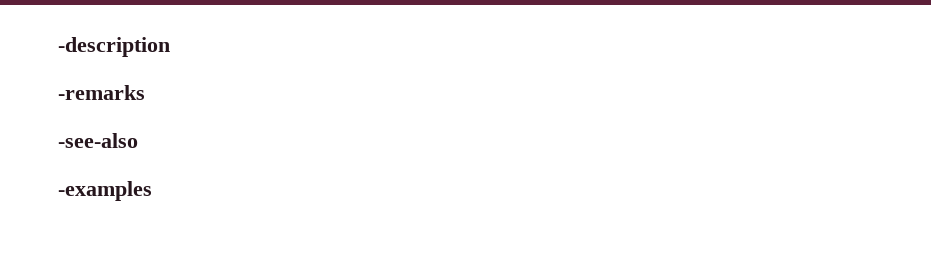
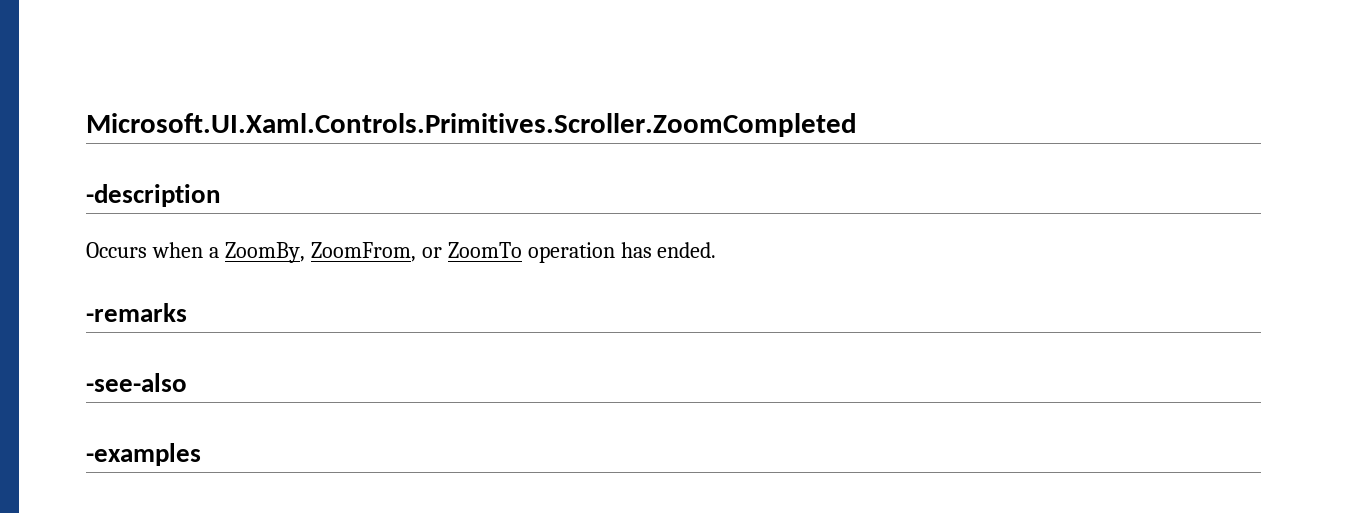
+ Microsoft.UI.Xaml.Controls.Primitives.Scroller.ZoomCompleted
+ Occurs when a ZoomBy, ZoomFrom, or ZoomTo operation has ended.

